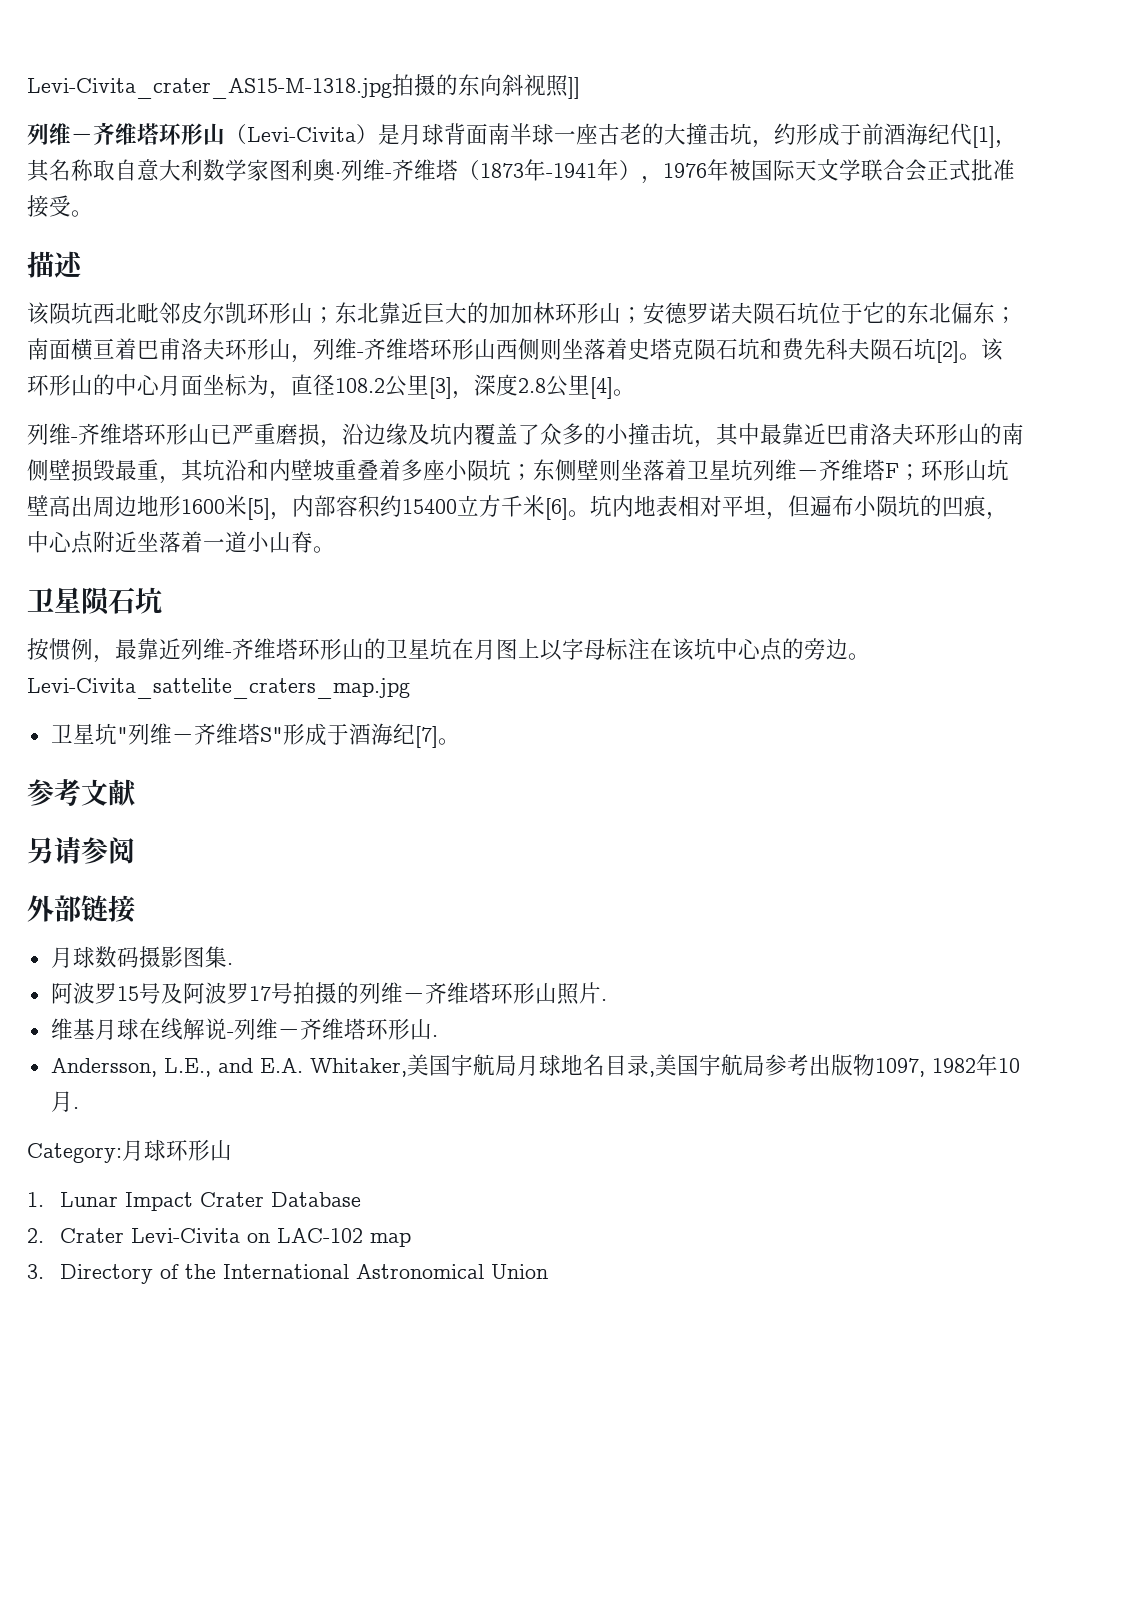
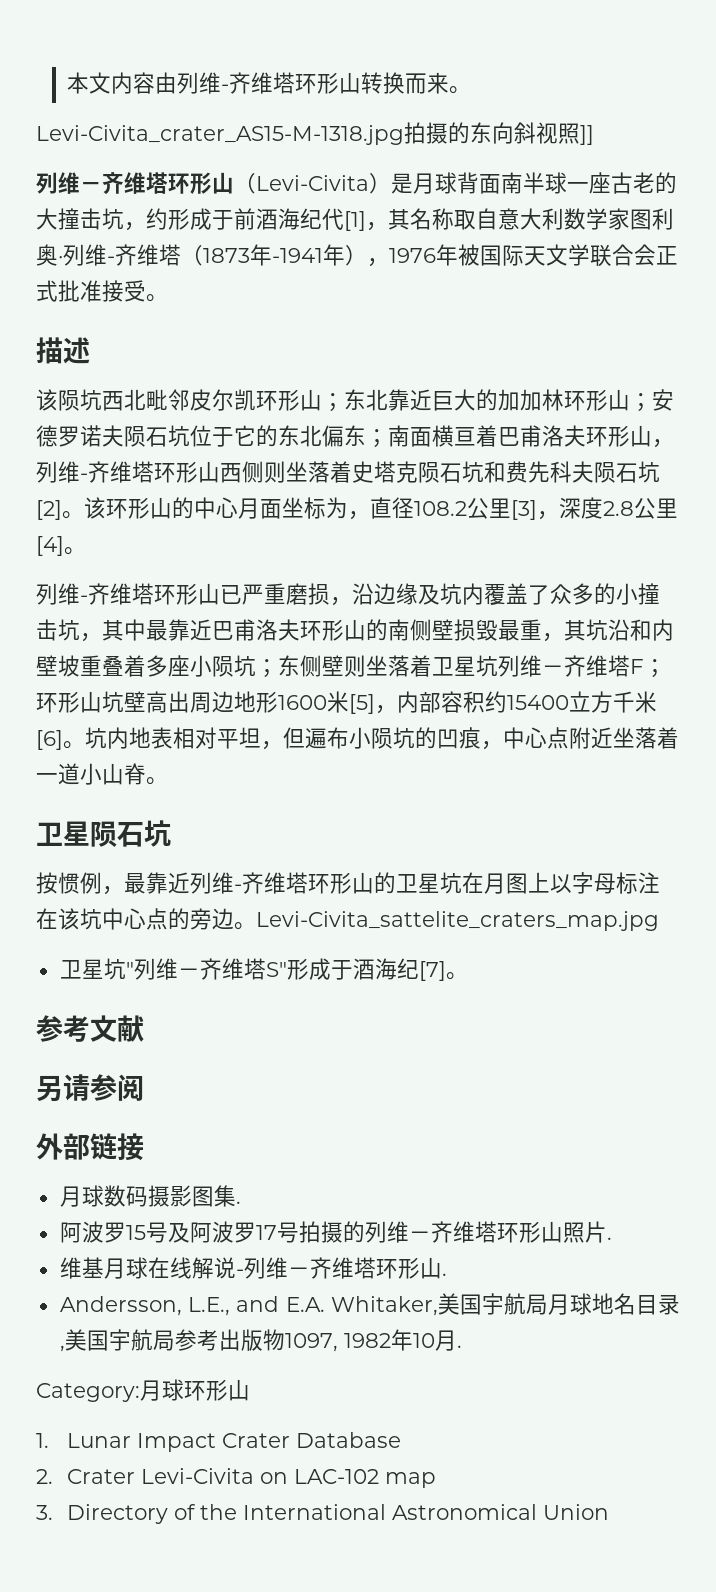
+ 本文内容由列维-齐维塔环形山转换而来。

